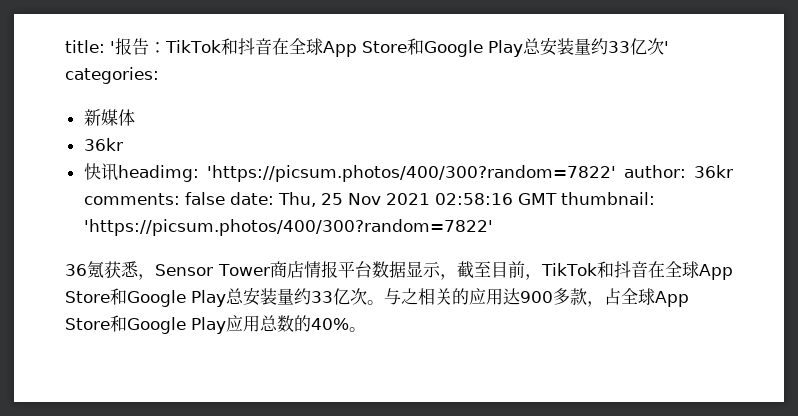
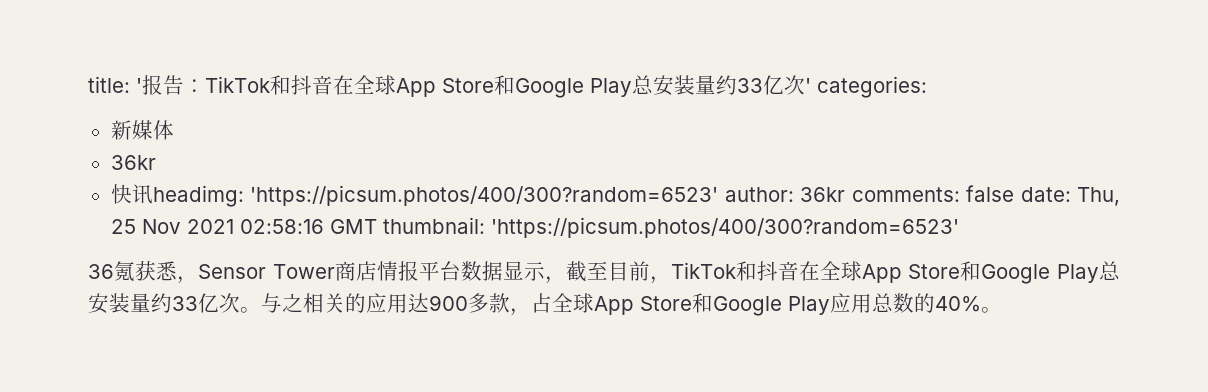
- 快讯headimg: 'https://picsum.photos/400/300?random=7822' author: 36kr comments: false date: Thu, 25 Nov 2021 02:58:16 GMT thumbnail: 'https://picsum.photos/400/300?random=7822'
+ 快讯headimg: 'https://picsum.photos/400/300?random=6523' author: 36kr comments: false date: Thu, 25 Nov 2021 02:58:16 GMT thumbnail: 'https://picsum.photos/400/300?random=6523'

